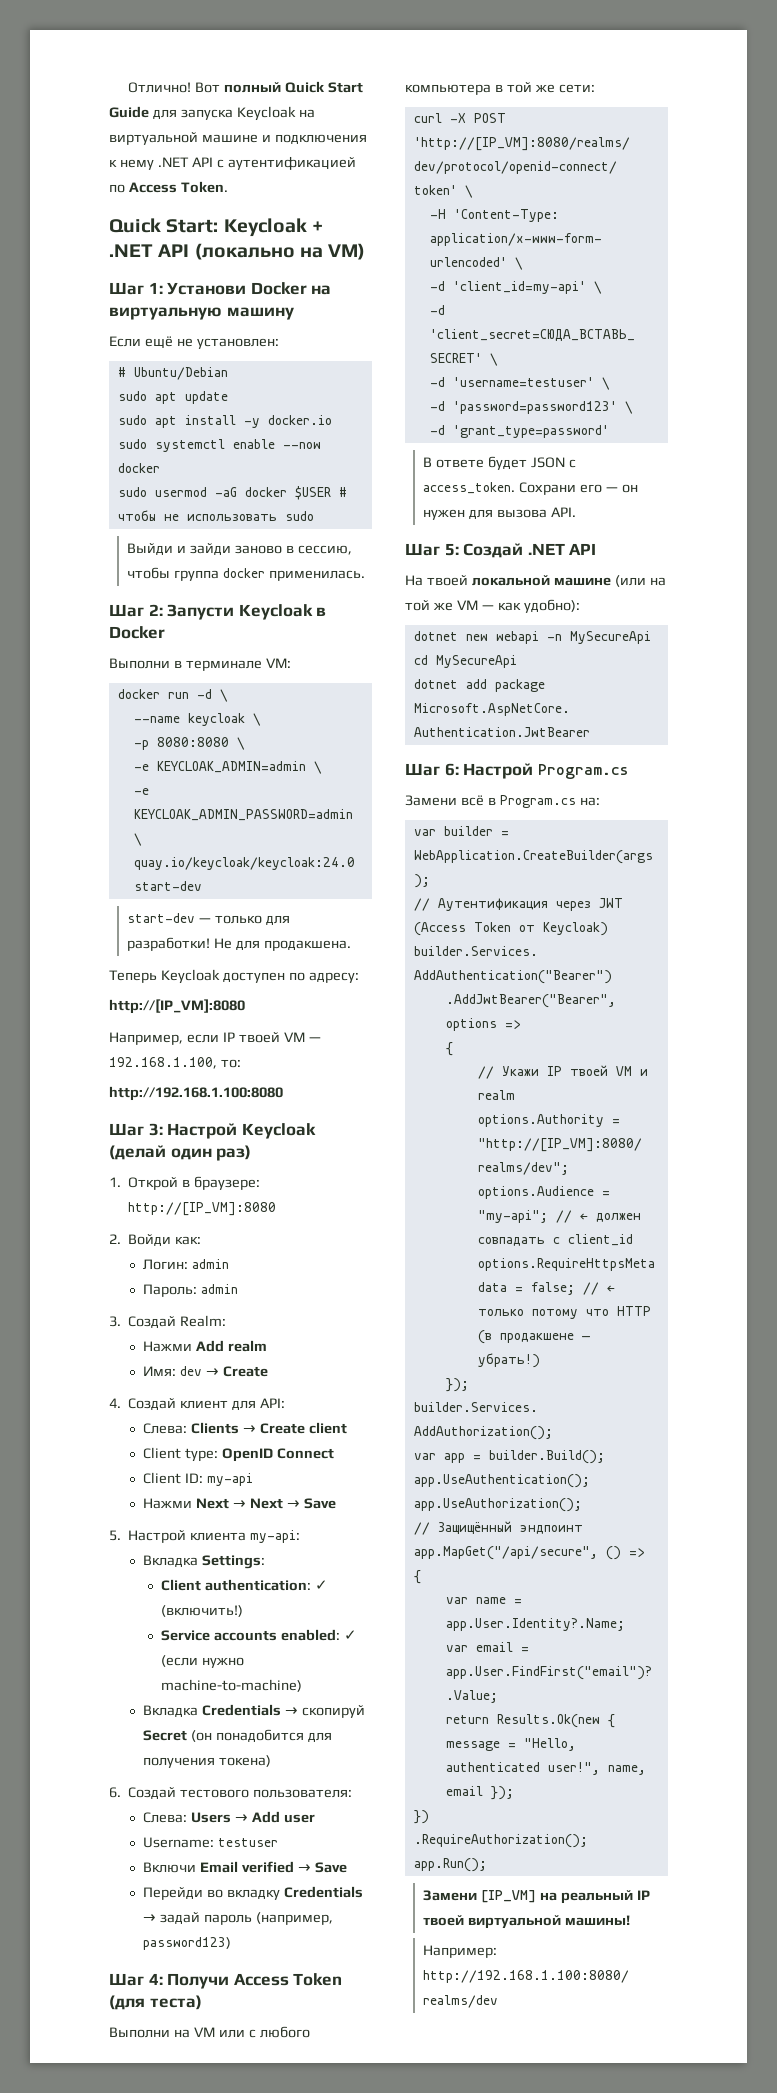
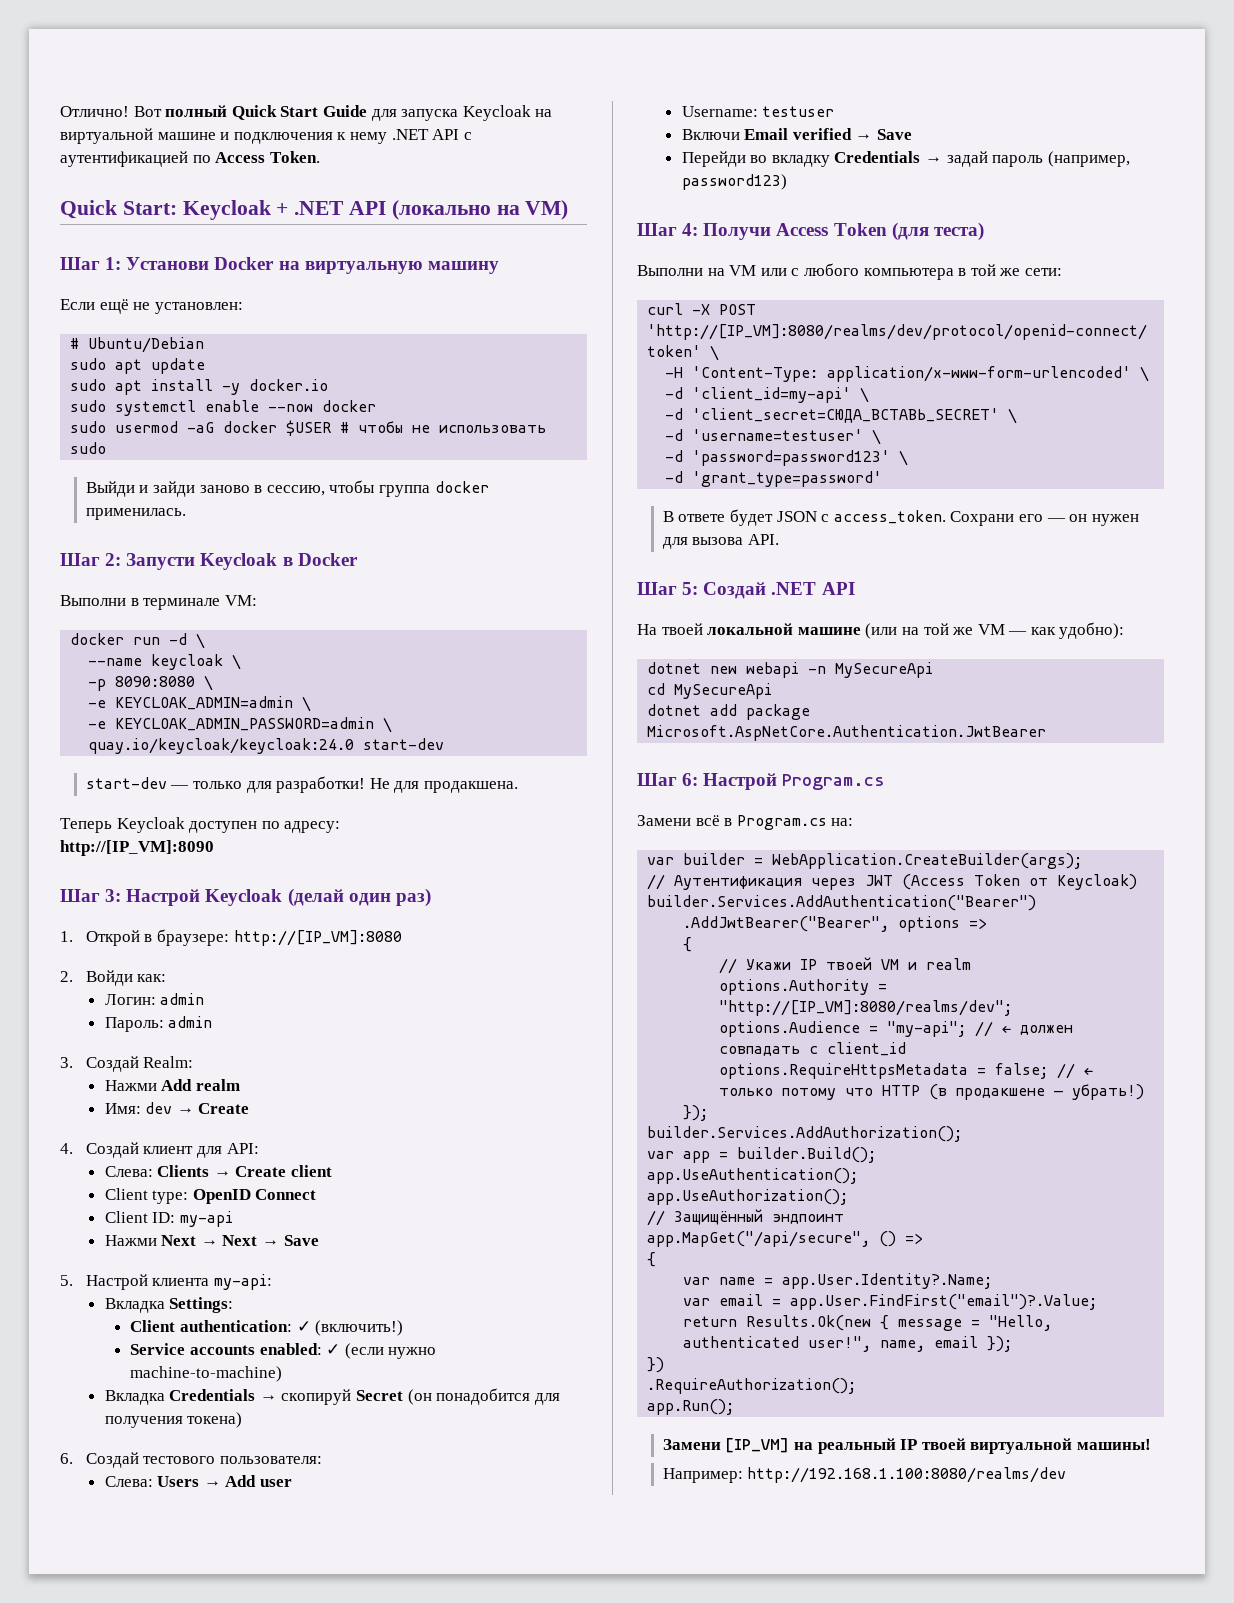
- -p 8080:8080 \
+ -p 8090:8080 \
  Теперь Keycloak доступен по адресу:
- http://[IP_VM]:8080
- Например, если IP твоей VM — 192.168.1.100, то:
- http://192.168.1.100:8080
+ http://[IP_VM]:8090

